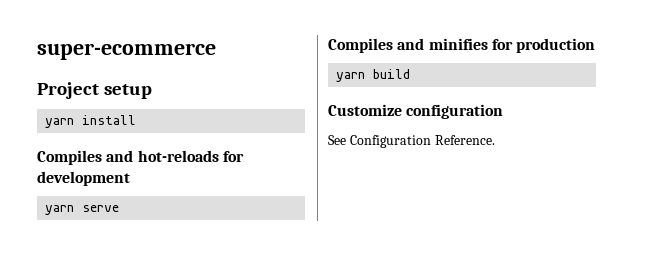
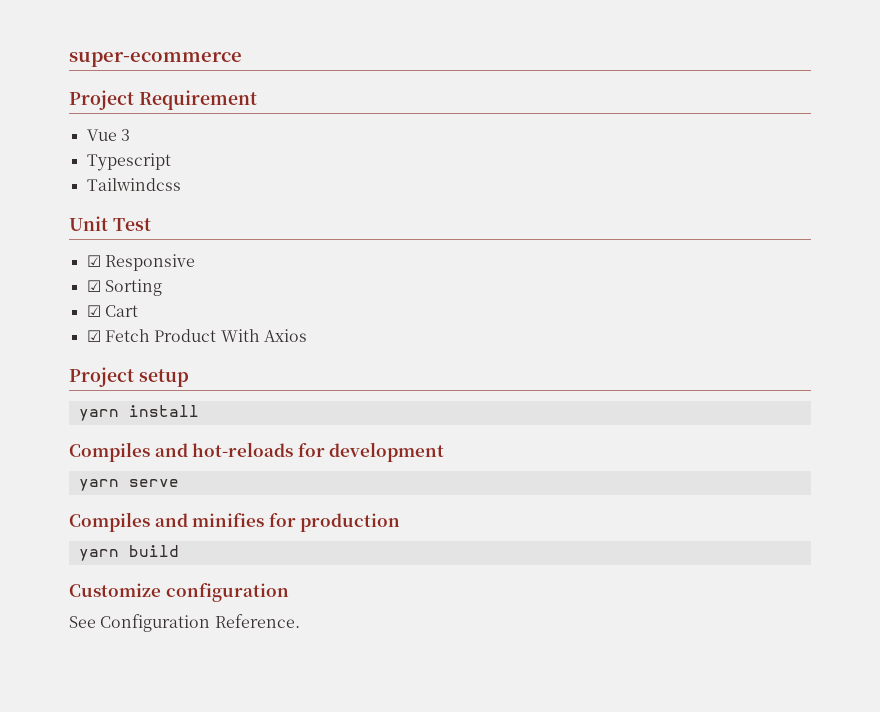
+ Project Requirement
+ Vue 3
+ Typescript
+ Tailwindcss
+ Unit Test
+ ☑ Responsive
+ ☑ Sorting
+ ☑ Cart
+ ☑ Fetch Product With Axios

